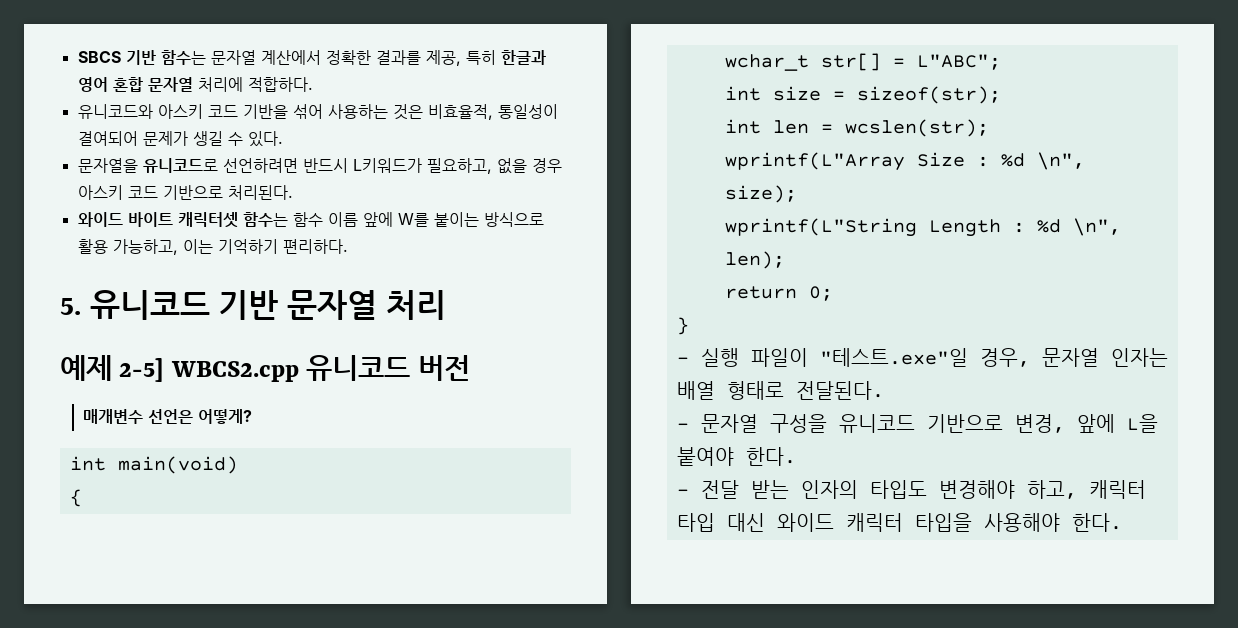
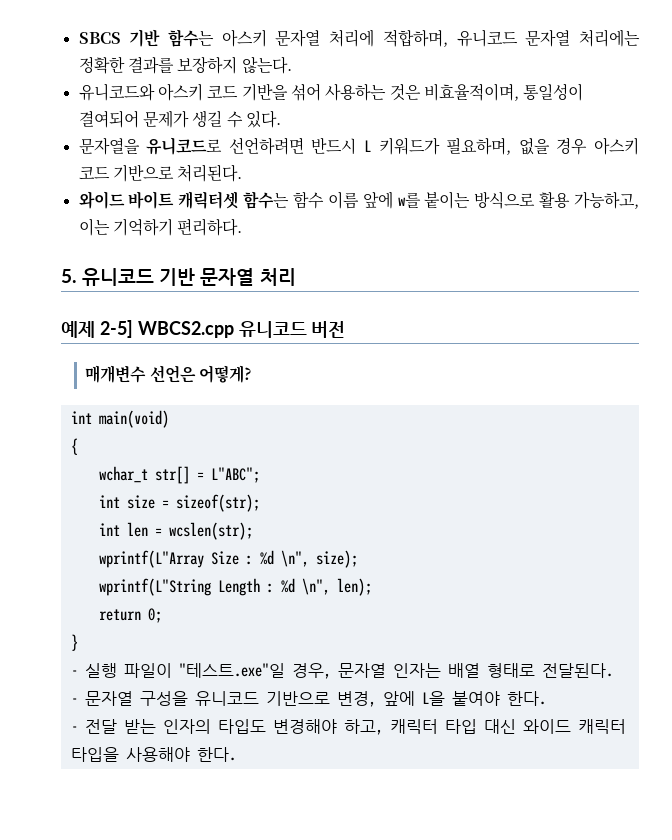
- SBCS 기반 함수는 문자열 계산에서 정확한 결과를 제공, 특히 한글과 영어 혼합 문자열 처리에 적합하다.
+ SBCS 기반 함수는 아스키 문자열 처리에 적합하며, 유니코드 문자열 처리에는 정확한 결과를 보장하지 않는다.
- 유니코드와 아스키 코드 기반을 섞어 사용하는 것은 비효율적, 통일성이 결여되어 문제가 생길 수 있다.
+ 유니코드와 아스키 코드 기반을 섞어 사용하는 것은 비효율적이며, 통일성이 결여되어 문제가 생길 수 있다.
- 문자열을 유니코드로 선언하려면 반드시 L키워드가 필요하고, 없을 경우 아스키 코드 기반으로 처리된다.
+ 문자열을 유니코드로 선언하려면 반드시 L 키워드가 필요하며, 없을 경우 아스키 코드 기반으로 처리된다.
- 와이드 바이트 캐릭터셋 함수는 함수 이름 앞에 W를 붙이는 방식으로 활용 가능하고, 이는 기억하기 편리하다.
+ 와이드 바이트 캐릭터셋 함수는 함수 이름 앞에 w를 붙이는 방식으로 활용 가능하고, 이는 기억하기 편리하다.

